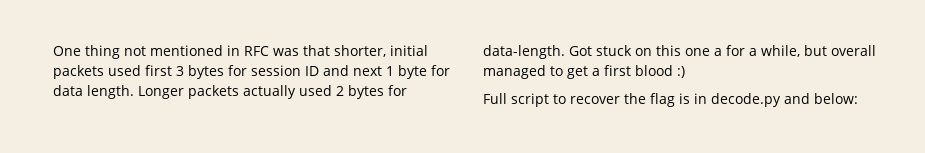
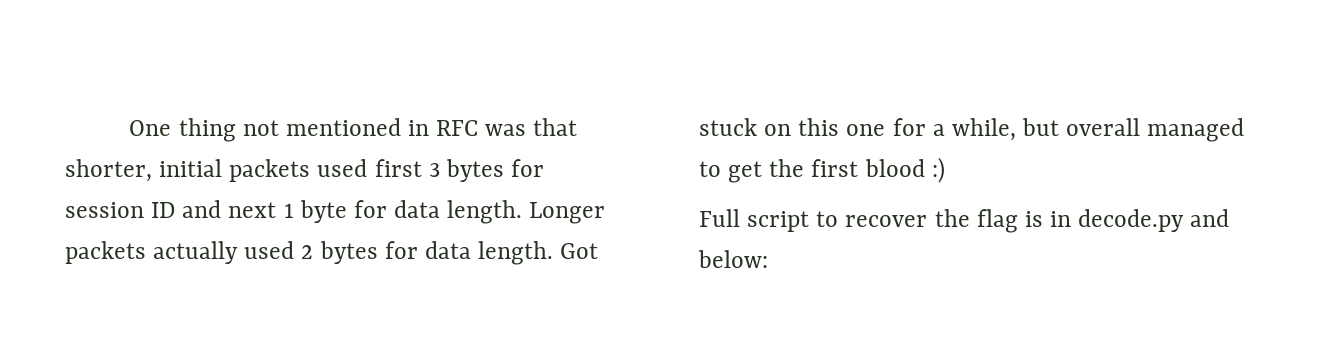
- Longer packets actually used 2 bytes for data-length.
+ Longer packets actually used 2 bytes for data length.
- Got stuck on this one a for a while, but overall managed to get a first blood :)
+ Got stuck on this one for a while, but overall managed to get the first blood :)

